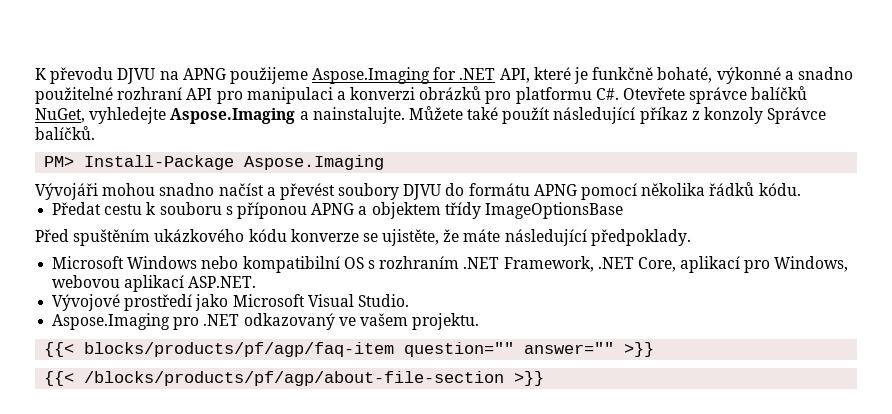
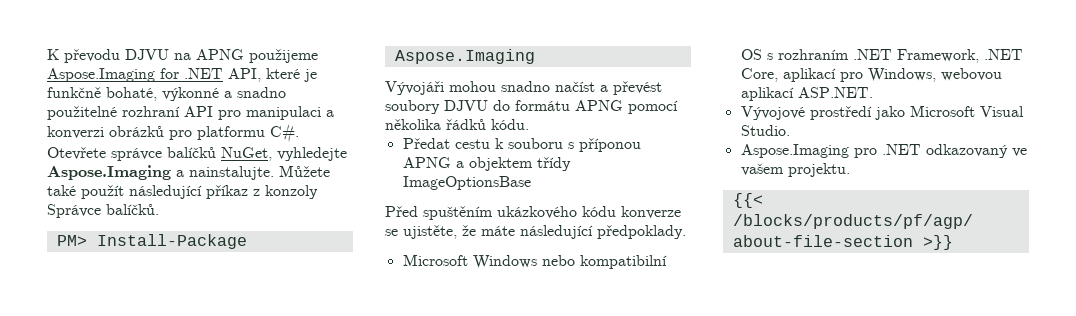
- {{< blocks/products/pf/agp/faq-item question="" answer="" >}}

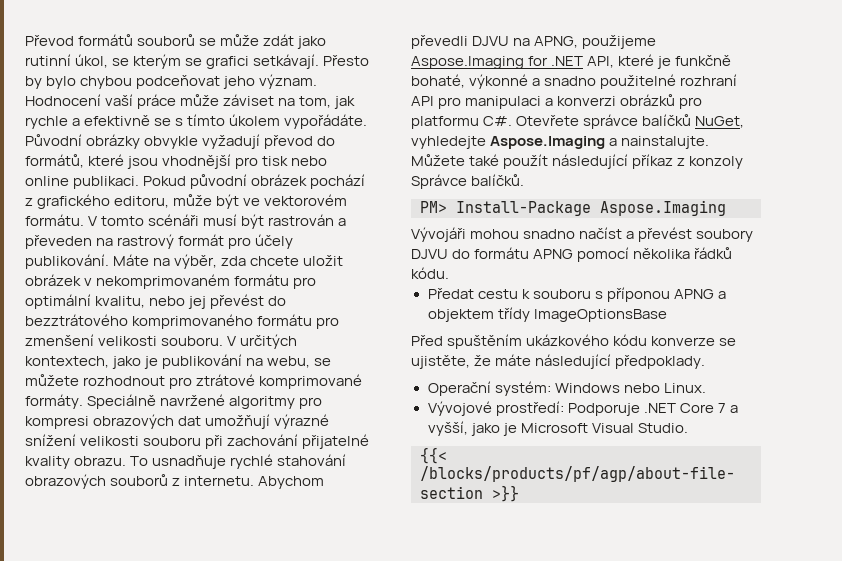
- K převodu DJVU na APNG použijeme Aspose.Imaging for .NET API, které je funkčně bohaté, výkonné a snadno použitelné rozhraní API pro manipulaci a konverzi obrázků pro platformu C#. Otevřete správce balíčků NuGet, vyhledejte Aspose.Imaging a nainstalujte.
+ Převod formátů souborů se může zdát jako rutinní úkol, se kterým se grafici setkávají. Přesto by bylo chybou podceňovat jeho význam. Hodnocení vaší práce může záviset na tom, jak rychle a efektivně se s tímto úkolem vypořádáte. Původní obrázky obvykle vyžadují převod do formátů, které jsou vhodnější pro tisk nebo online publikaci. Pokud původní obrázek pochází z grafického editoru, může být ve vektorovém formátu. V tomto scénáři musí být rastrován a převeden na rastrový formát pro účely publikování. Máte na výběr, zda chcete uložit obrázek v nekomprimovaném formátu pro optimální kvalitu, nebo jej převést do bezztrátového komprimovaného formátu pro zmenšení velikosti souboru. V určitých kontextech, jako je publikování na webu, se můžete rozhodnout pro ztrátové komprimované formáty. Speciálně navržené algoritmy pro kompresi obrazových dat umožňují výrazné snížení velikosti souboru při zachování přijatelné kvality obrazu. To usnadňuje rychlé stahování obrazových souborů z internetu. Abychom převedli DJVU na APNG, použijeme Aspose.Imaging for .NET API, které je funkčně bohaté, výkonné a snadno použitelné rozhraní API pro manipulaci a konverzi obrázků pro platformu C#. Otevřete správce balíčků NuGet, vyhledejte Aspose.Imaging a nainstalujte.
- Microsoft Windows nebo kompatibilní OS s rozhraním .NET Framework, .NET Core, aplikací pro Windows, webovou aplikací ASP.NET.
- Vývojové prostředí jako Microsoft Visual Studio.
- Aspose.Imaging pro .NET odkazovaný ve vašem projektu.
+ Operační systém: Windows nebo Linux.
+ Vývojové prostředí: Podporuje .NET Core 7 a vyšší, jako je Microsoft Visual Studio.

